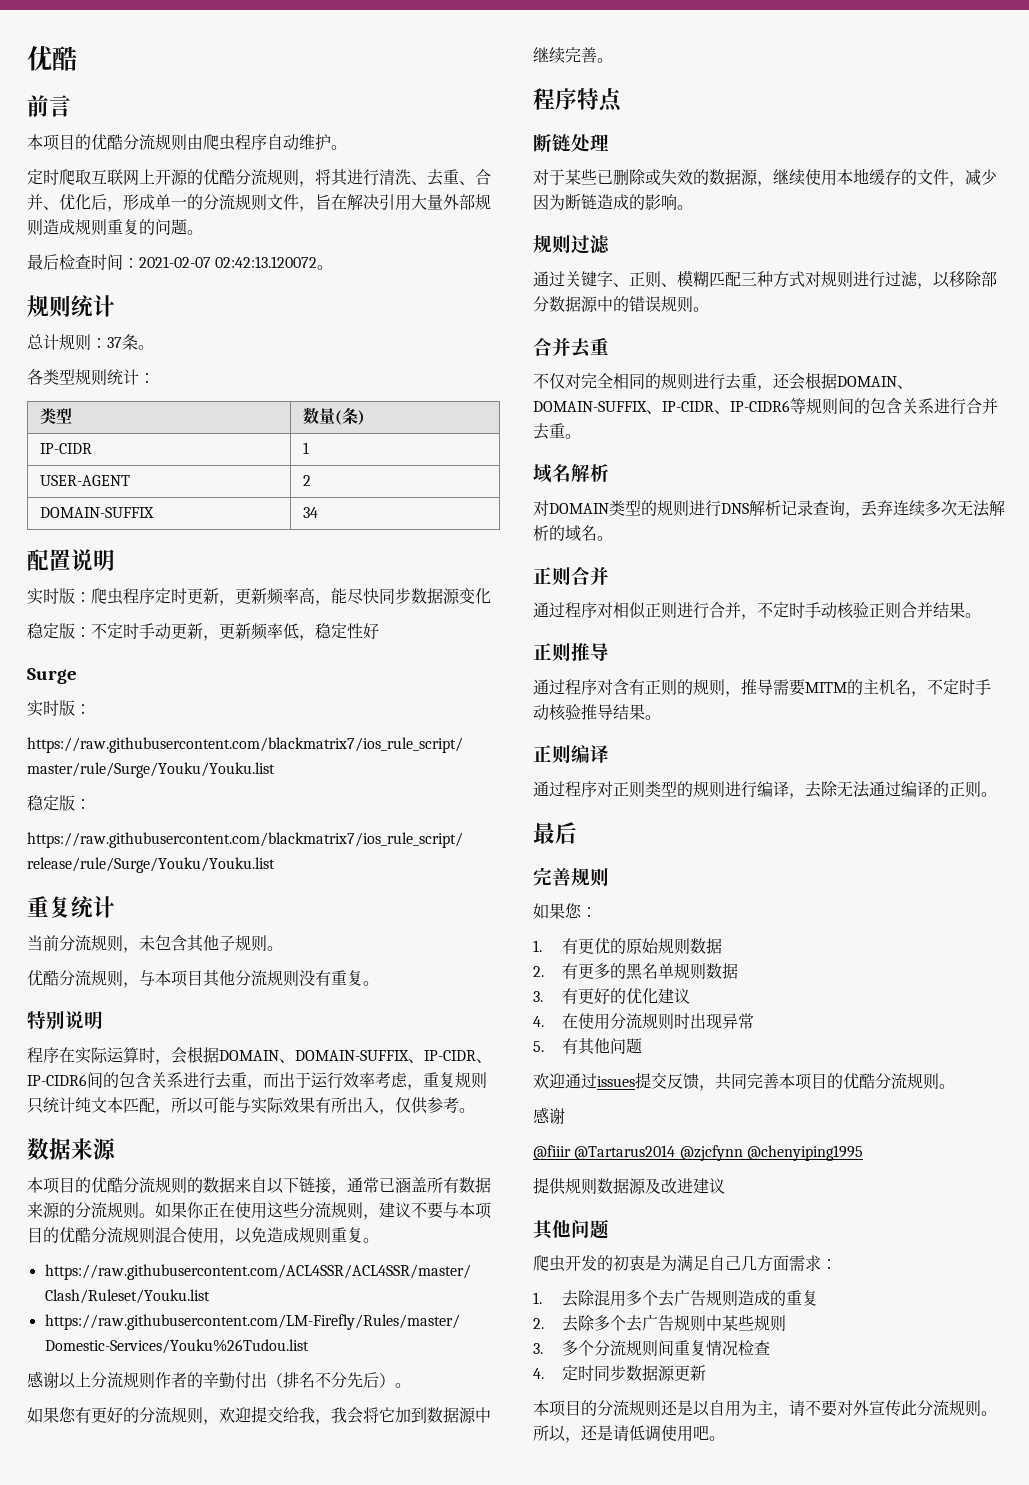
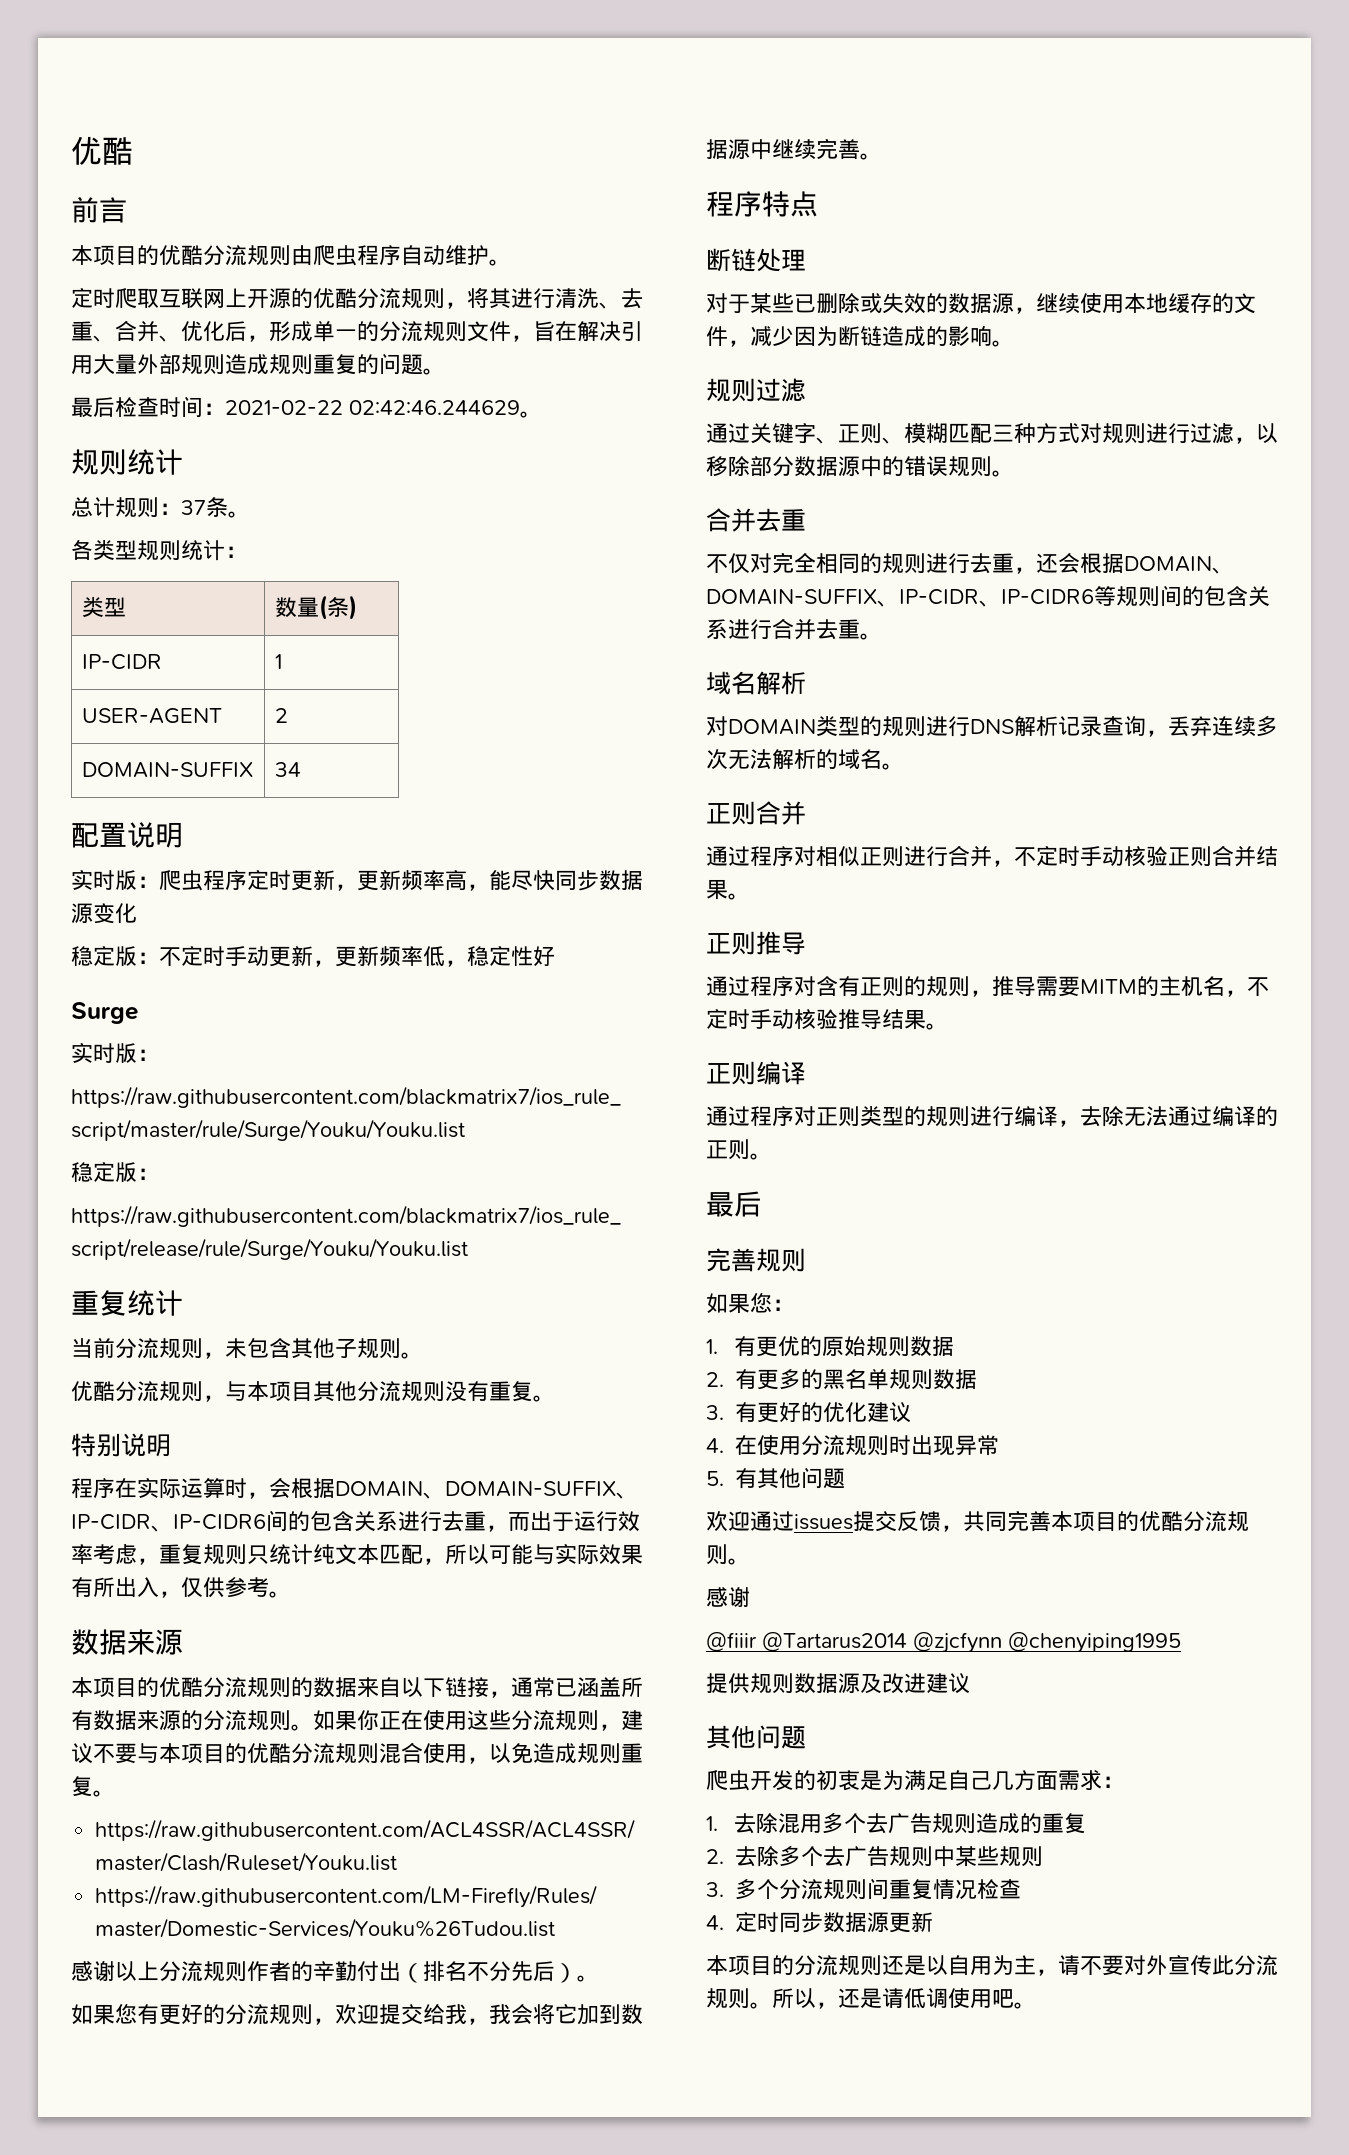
- 最后检查时间：2021-02-07 02:42:13.120072。
+ 最后检查时间：2021-02-22 02:42:46.244629。

